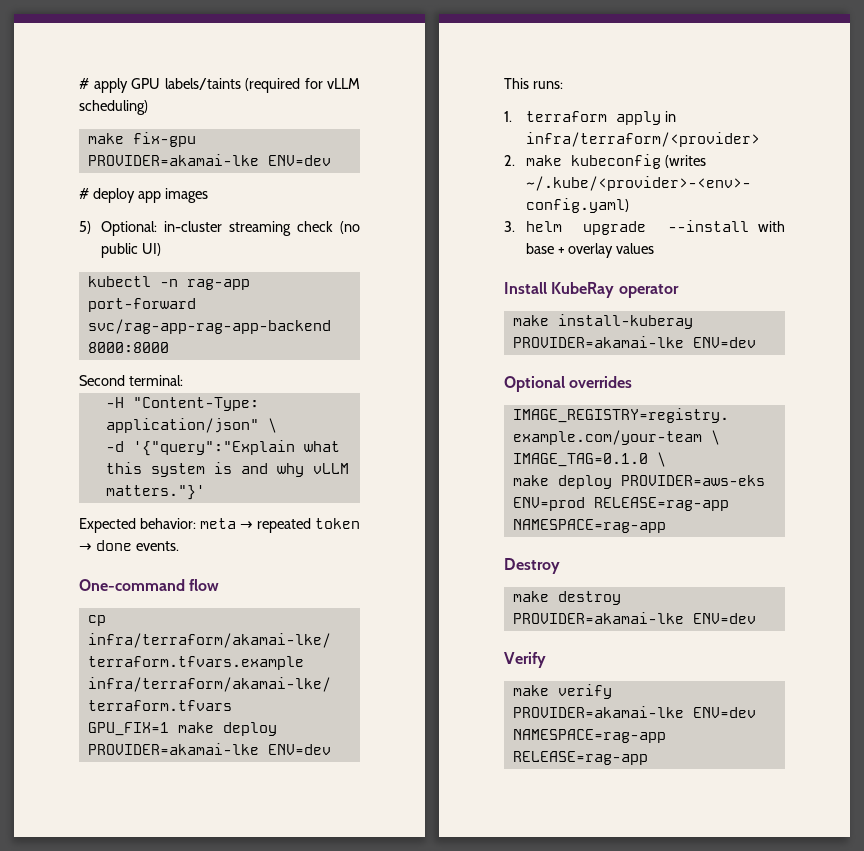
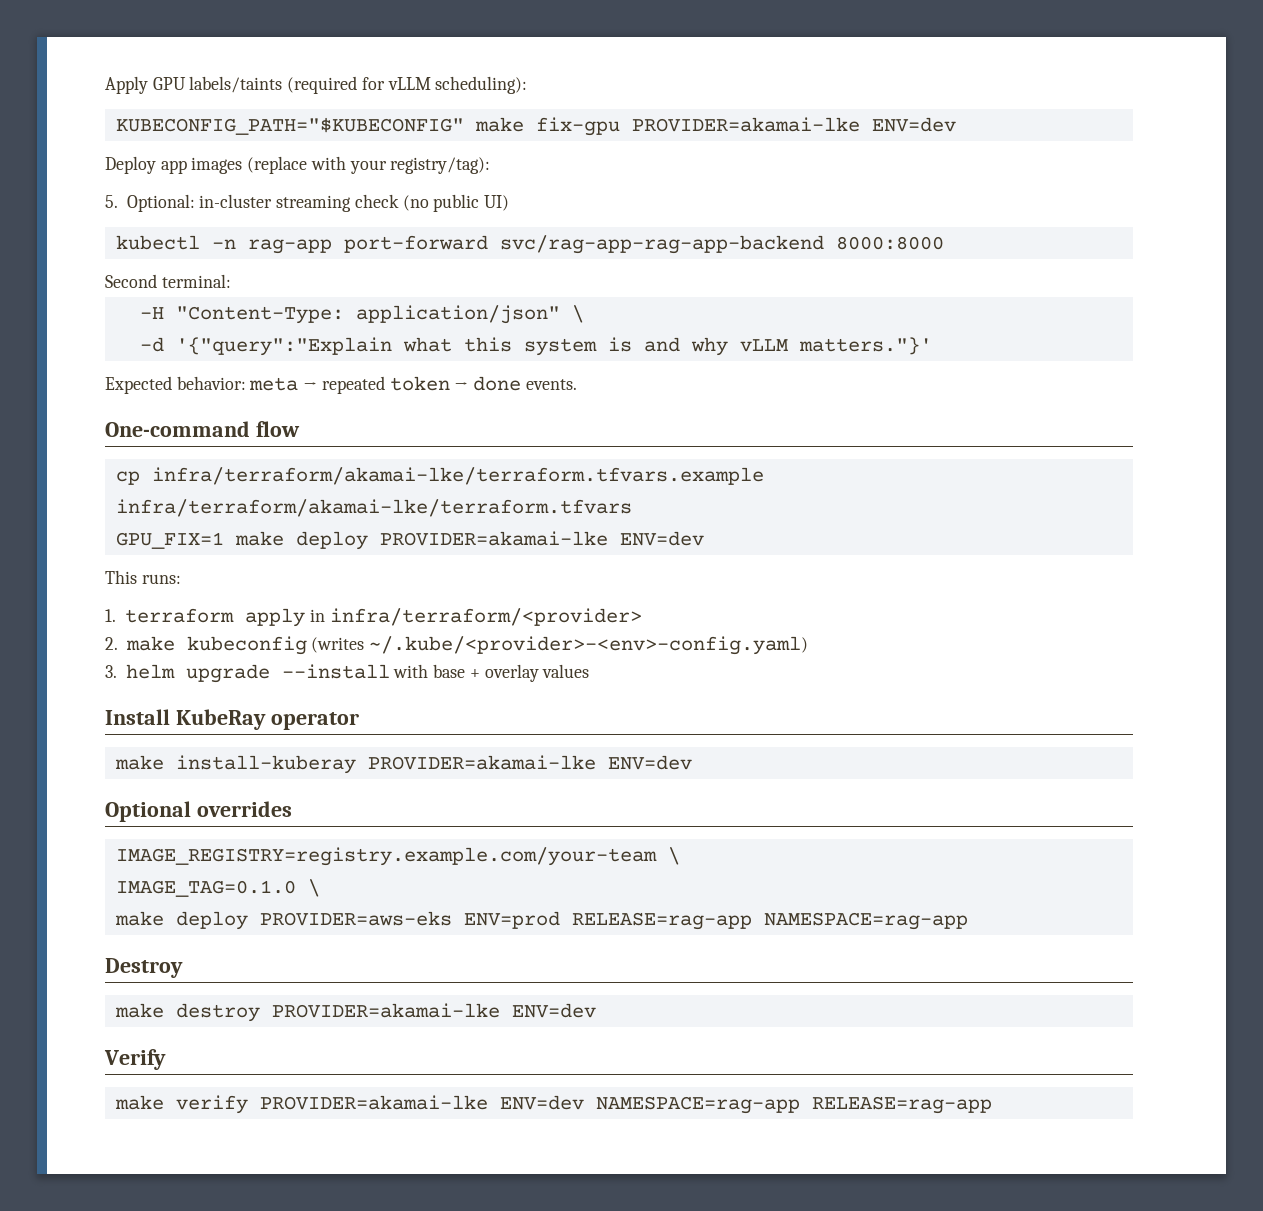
- # apply GPU labels/taints (required for vLLM scheduling)
- make fix-gpu PROVIDER=akamai-lke ENV=dev
+ Apply GPU labels/taints (required for vLLM scheduling):
+ KUBECONFIG_PATH="$KUBECONFIG" make fix-gpu PROVIDER=akamai-lke ENV=dev
- # deploy app images
- 5) Optional: in-cluster streaming check (no public UI)
+ Deploy app images (replace with your registry/tag):
+ 5. Optional: in-cluster streaming check (no public UI)

